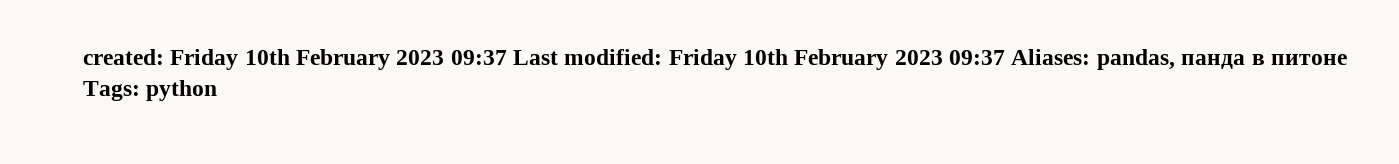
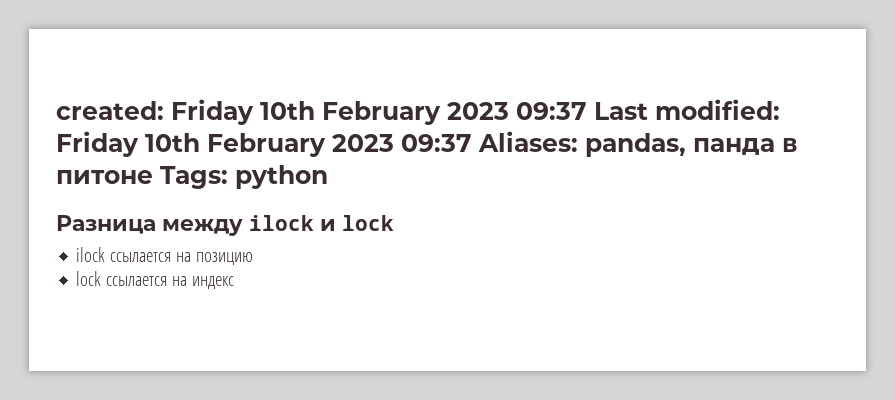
+ Разница между ilock и lock
+ ilock ссылается на позицию
+ lock ссылается на индекс

